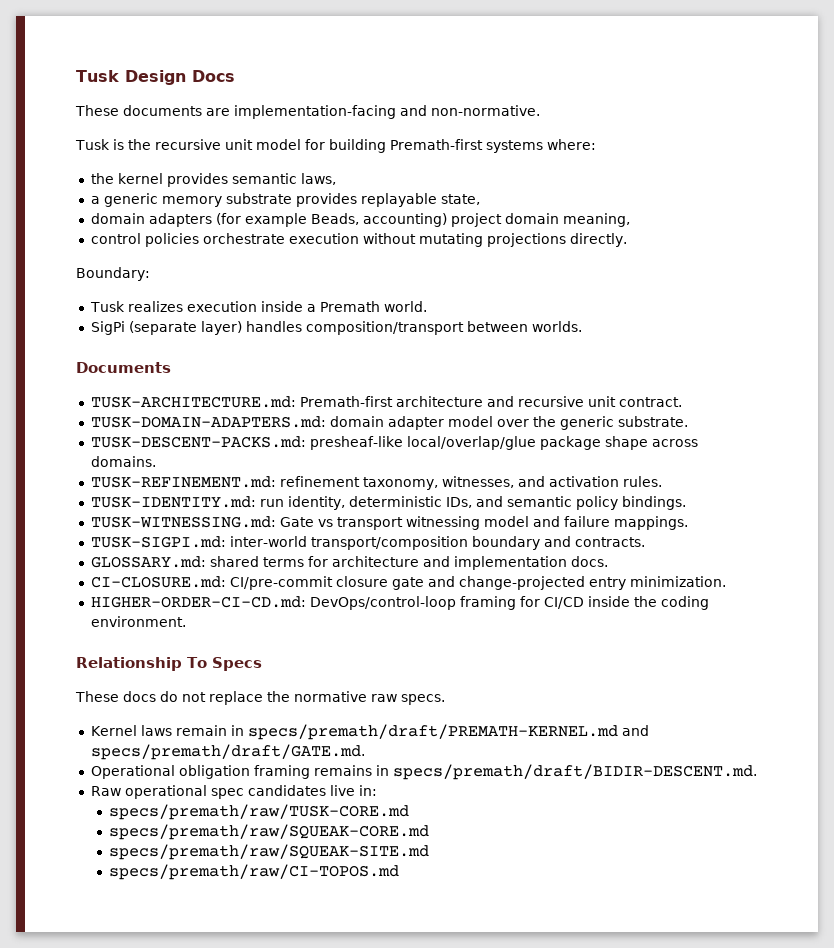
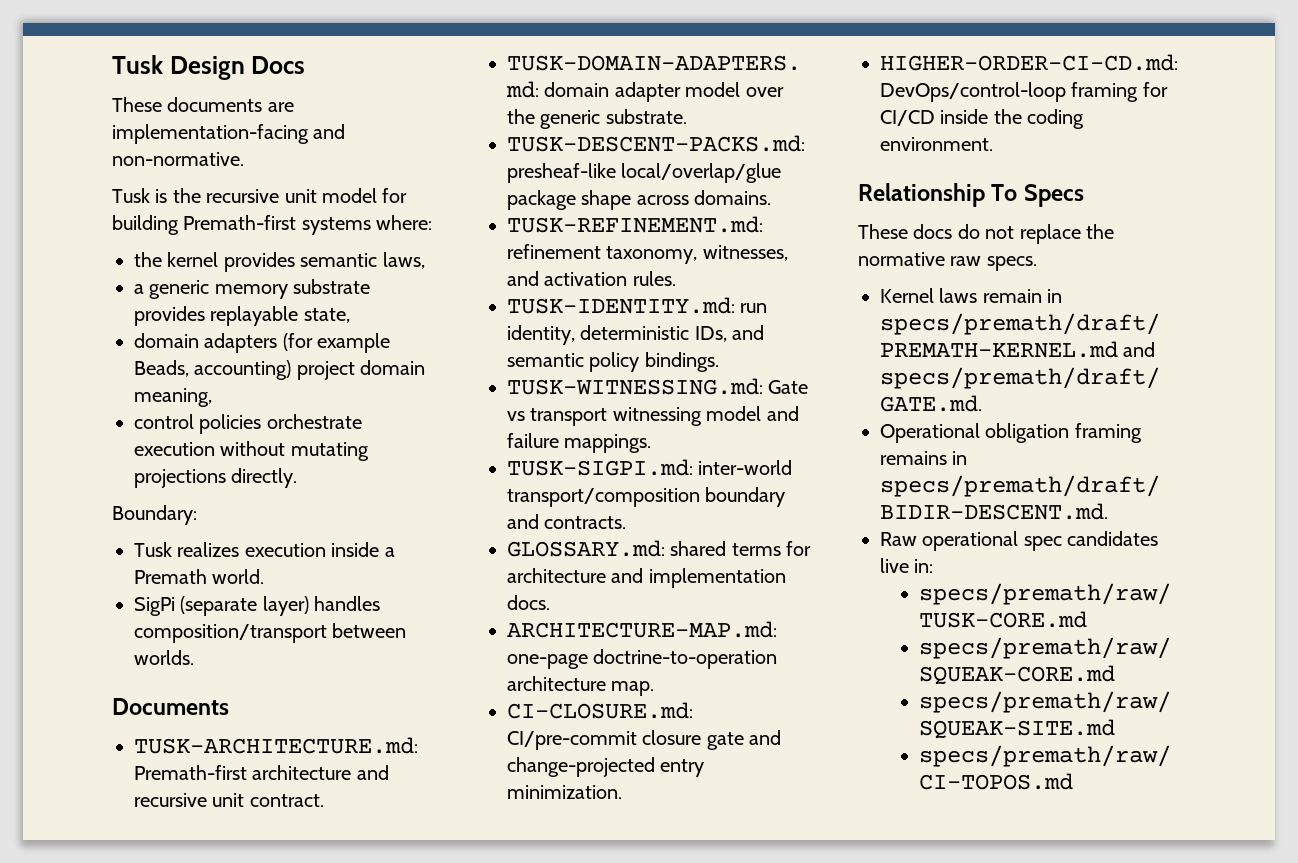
+ ARCHITECTURE-MAP.md: one-page doctrine-to-operation architecture map.

